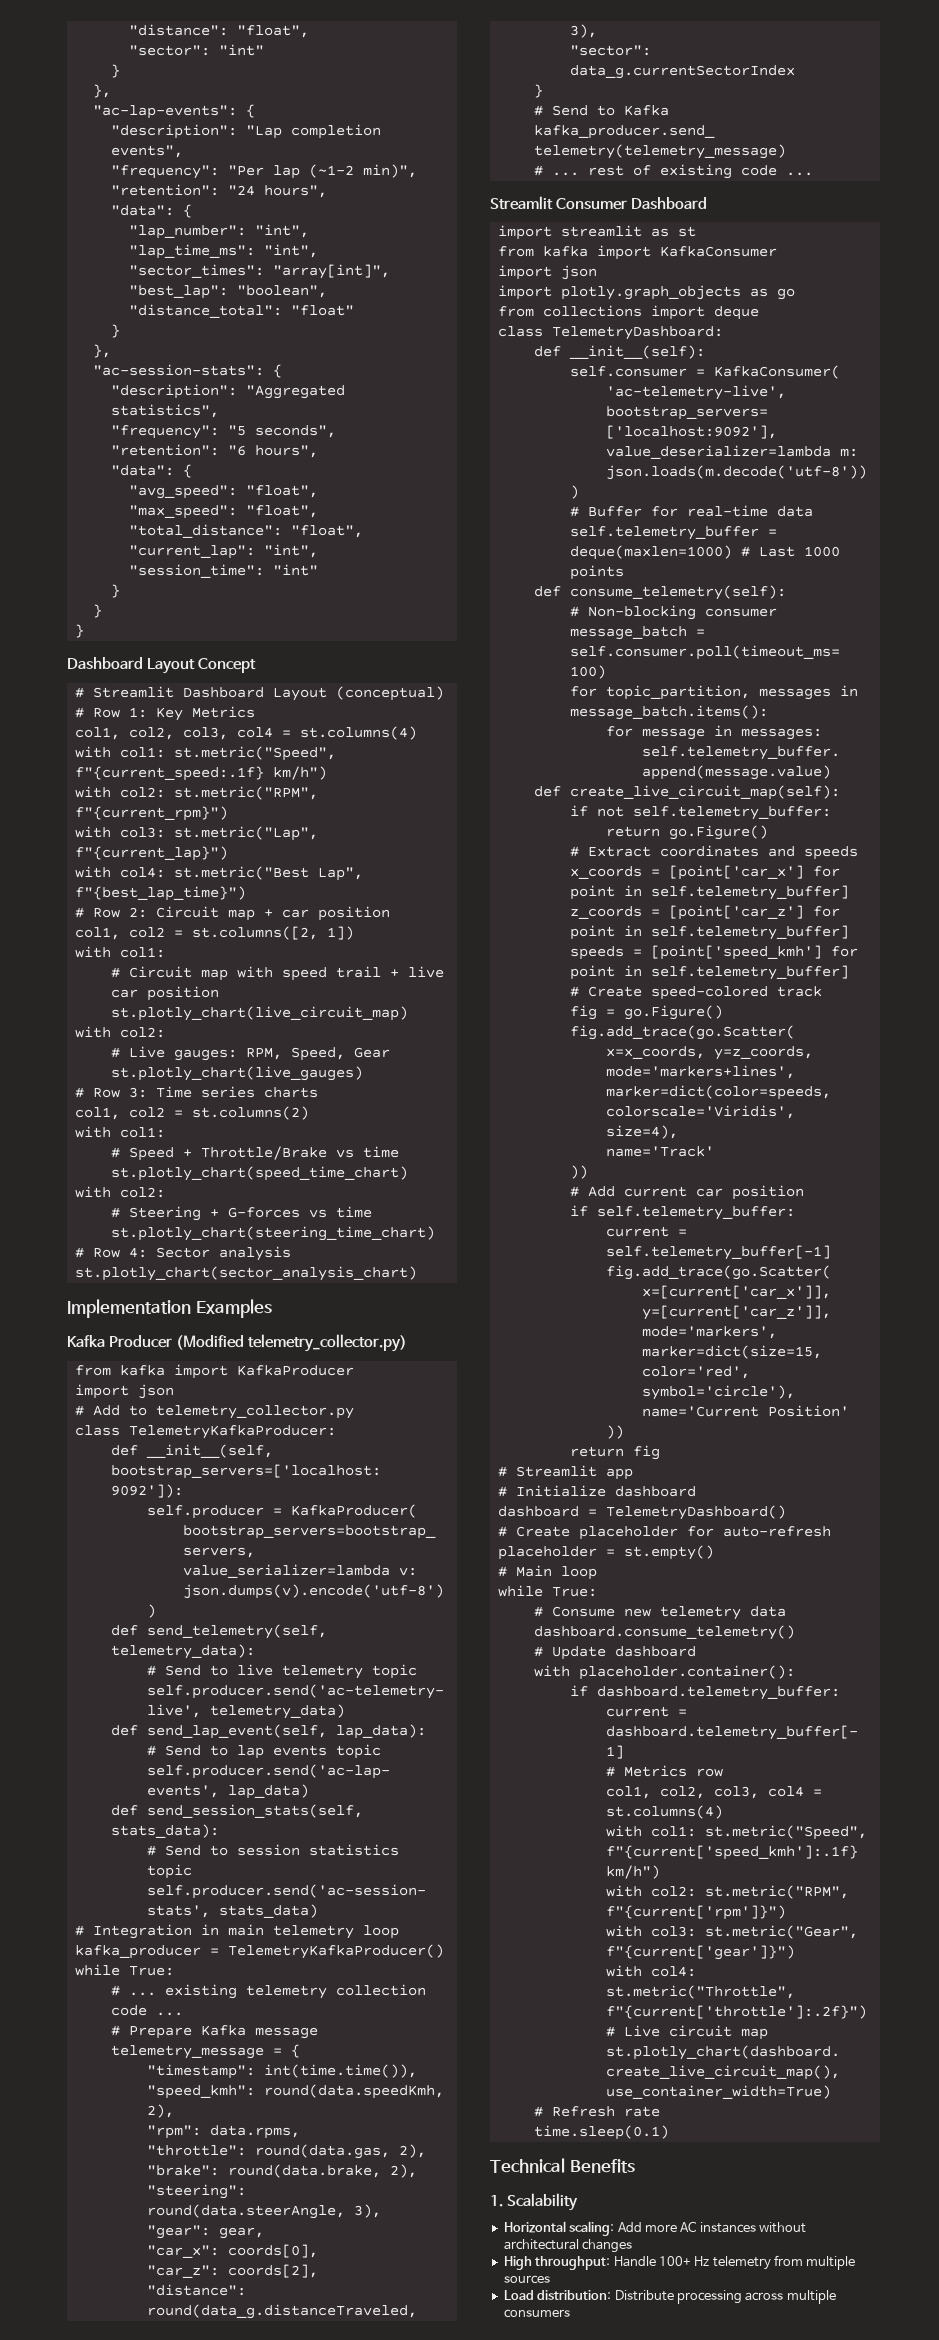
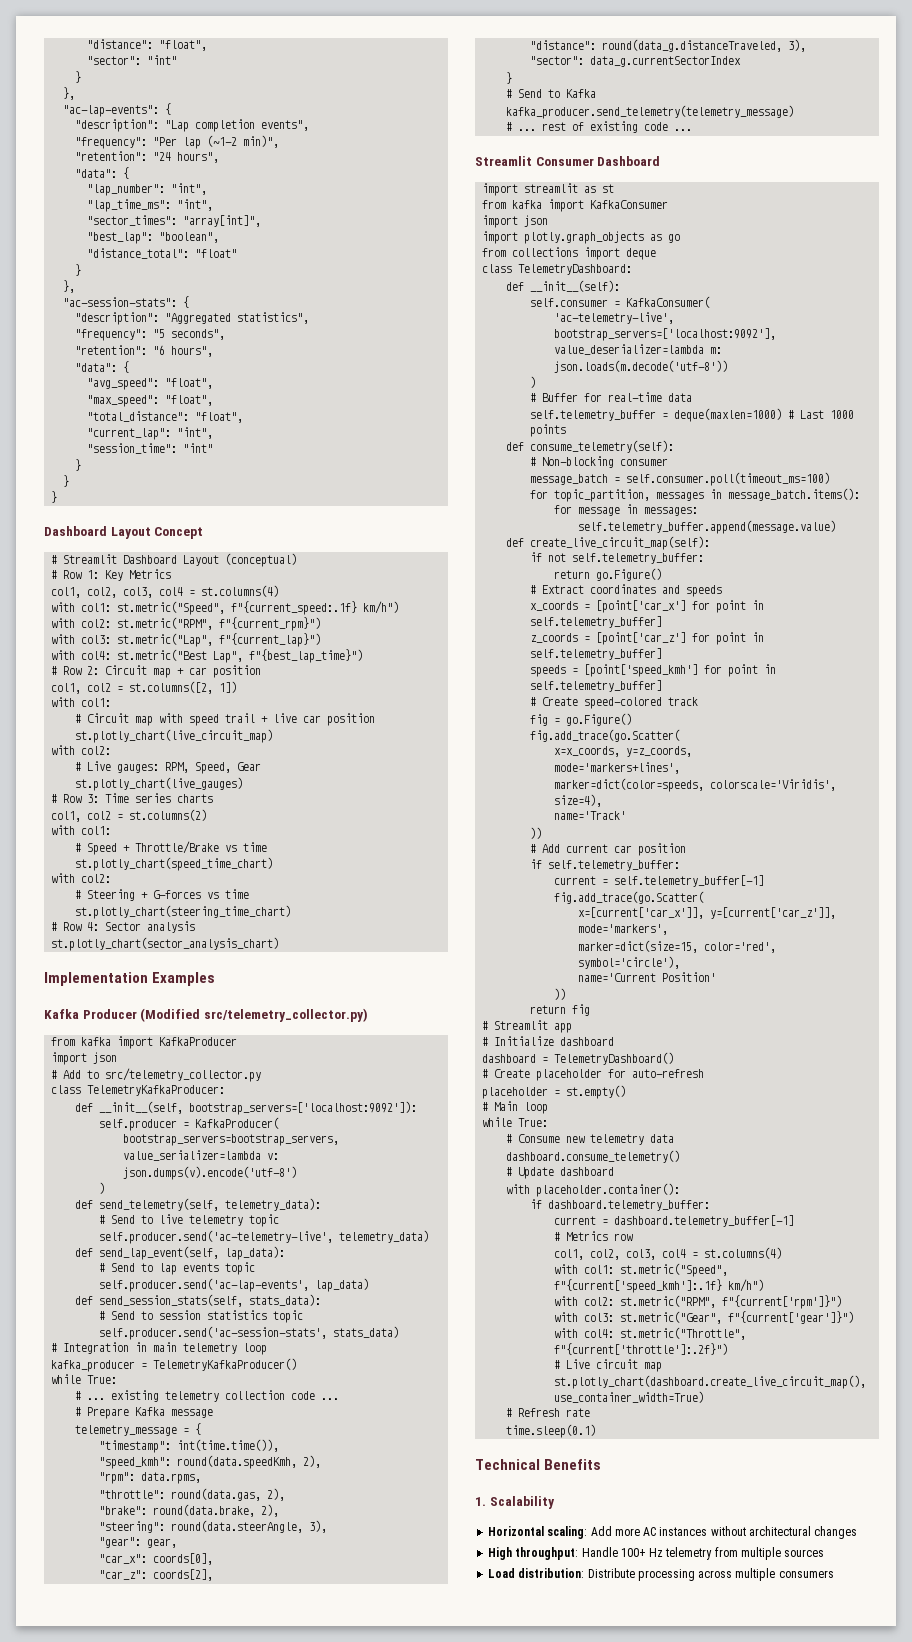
- Kafka Producer (Modified telemetry_collector.py)
+ Kafka Producer (Modified src/telemetry_collector.py)
- # Add to telemetry_collector.py
+ # Add to src/telemetry_collector.py

